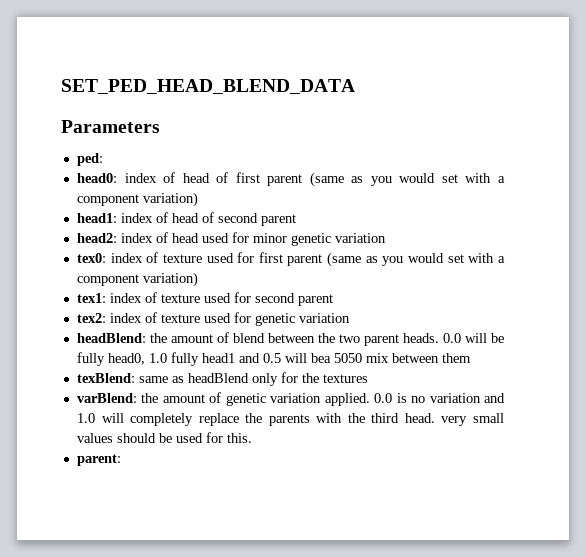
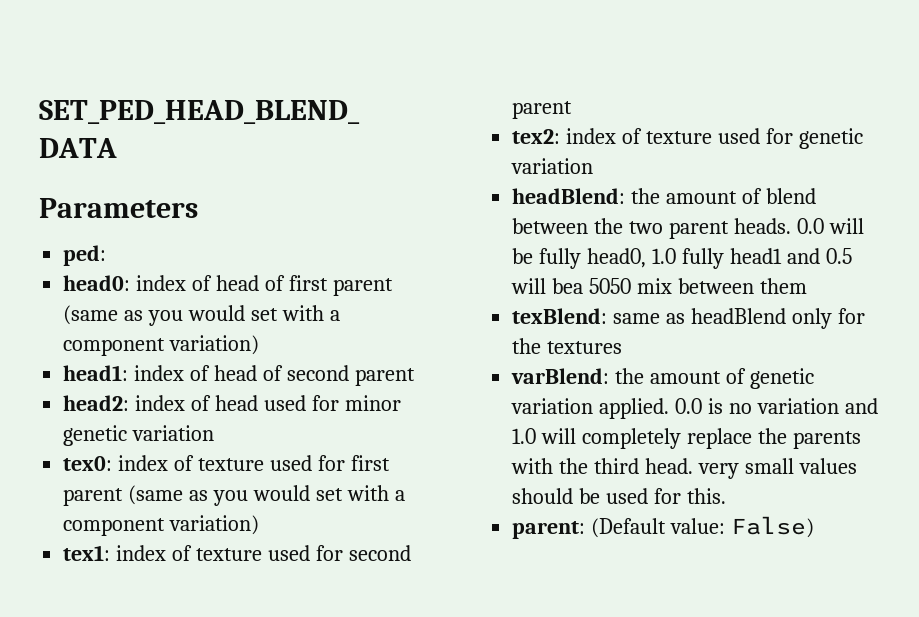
- parent:
+ parent: (Default value: False)

